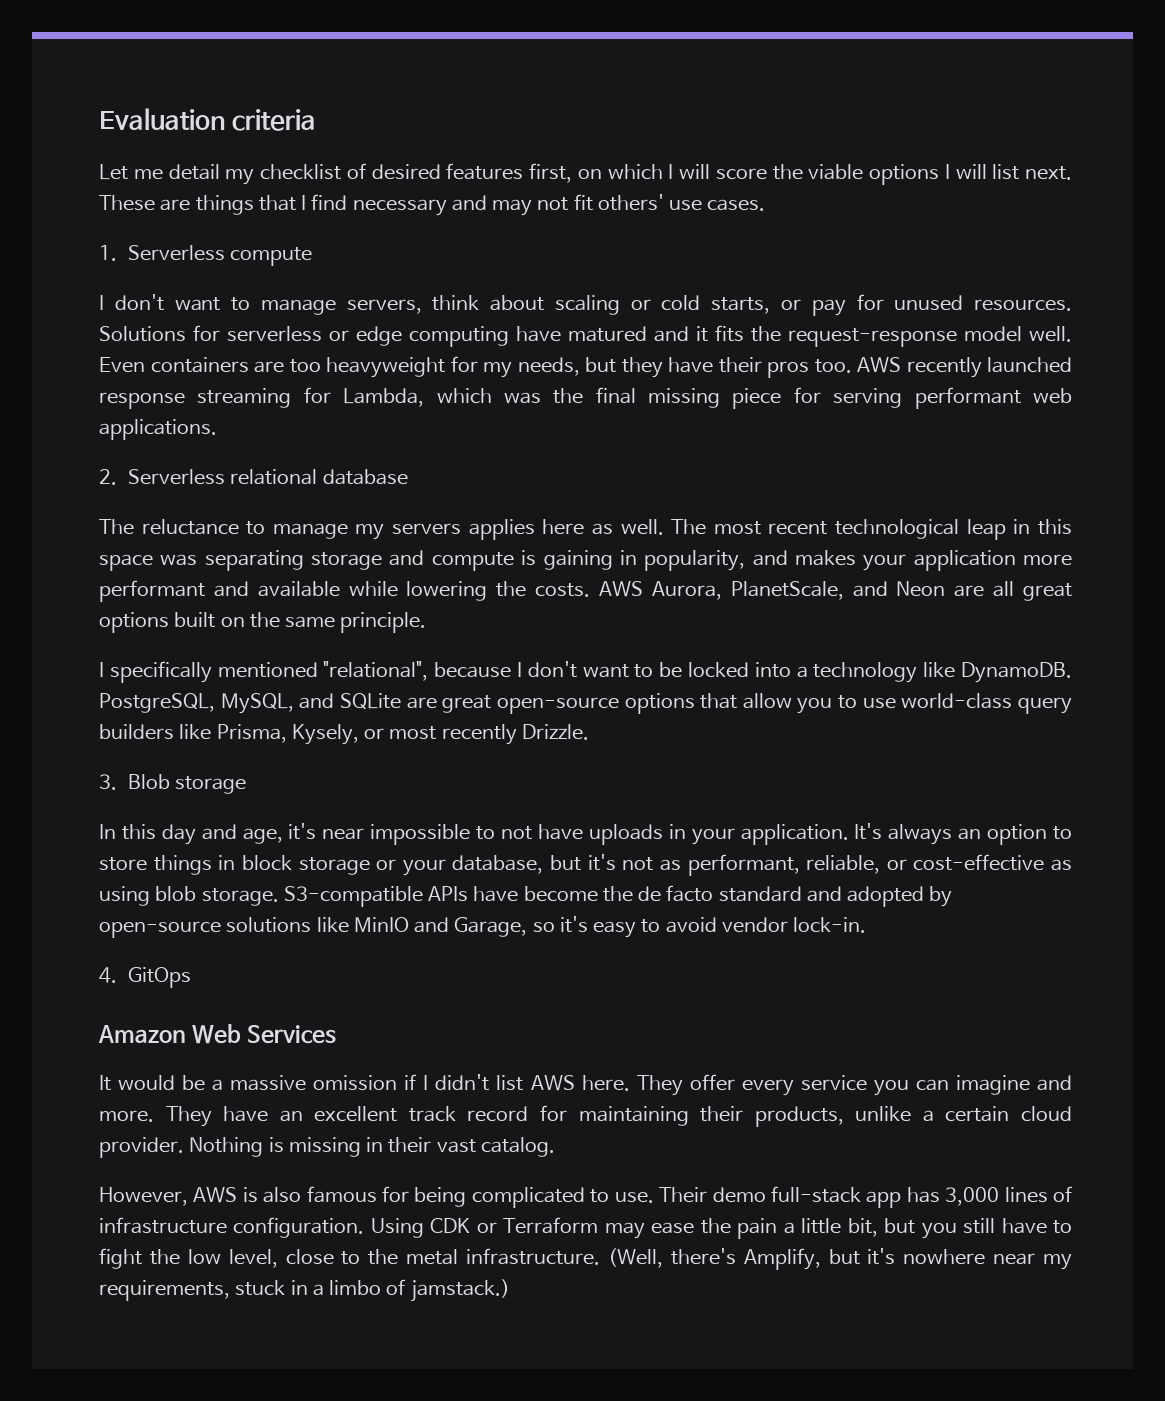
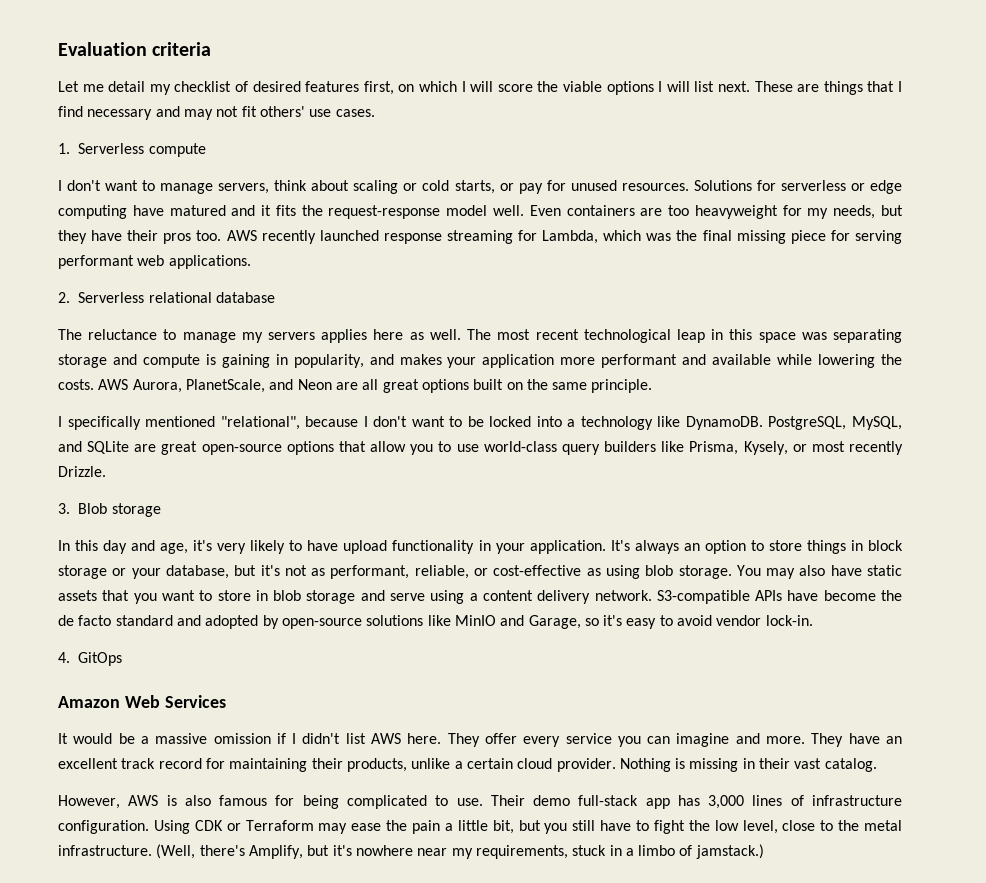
- In this day and age, it's near impossible to not have uploads in your application.
+ In this day and age, it's very likely to have upload functionality in your application.
+ You may also have static assets that you want to store in blob storage and serve using a content delivery network.

